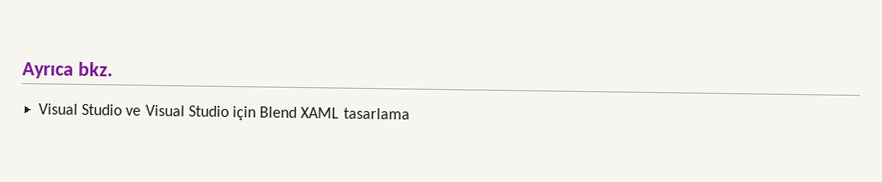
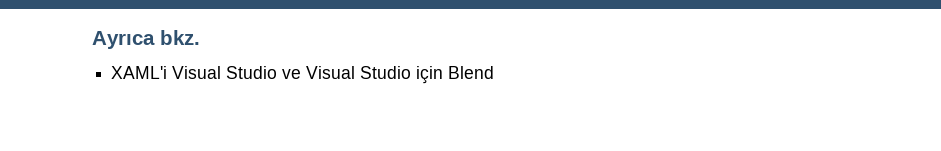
- Visual Studio ve Visual Studio için Blend XAML tasarlama
+ XAML'i Visual Studio ve Visual Studio için Blend

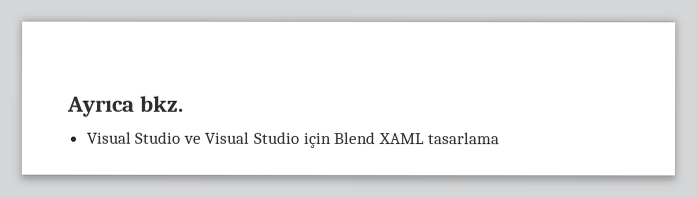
- XAML'i Visual Studio ve Visual Studio için Blend
+ Visual Studio ve Visual Studio için Blend XAML tasarlama

